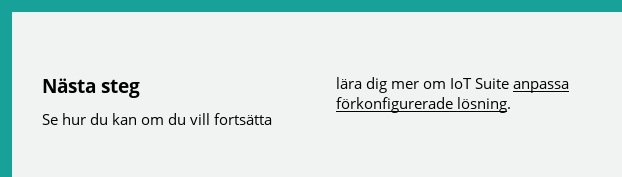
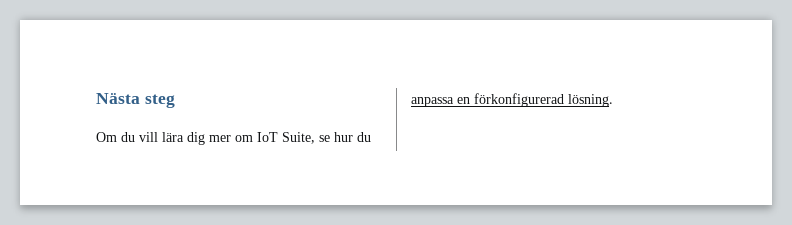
- Se hur du kan om du vill fortsätta lära dig mer om IoT Suite anpassa förkonfigurerade lösning.
+ Om du vill lära dig mer om IoT Suite, se hur du anpassa en förkonfigurerad lösning.

